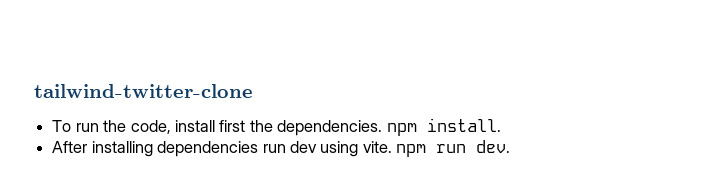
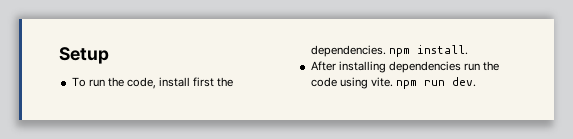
- tailwind-twitter-clone
+ Setup
- After installing dependencies run dev using vite. npm run dev.
+ After installing dependencies run the code using vite. npm run dev.

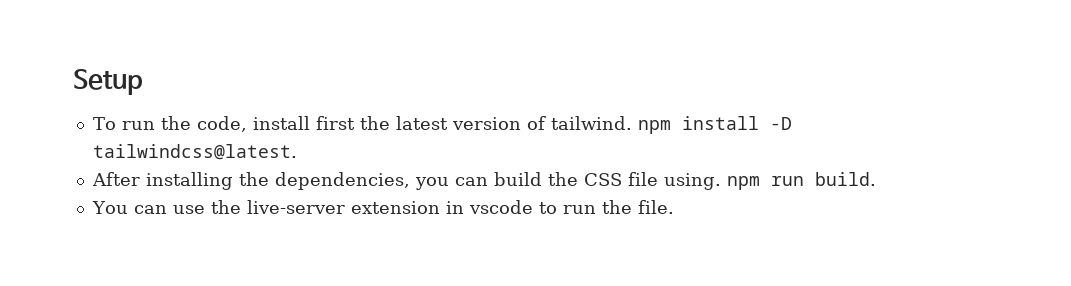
- To run the code, install first the dependencies. npm install.
- After installing dependencies run the code using vite. npm run dev.
+ To run the code, install first the latest version of tailwind. npm install -D tailwindcss@latest.
+ After installing the dependencies, you can build the CSS file using. npm run build.
+ You can use the live-server extension in vscode to run the file.

